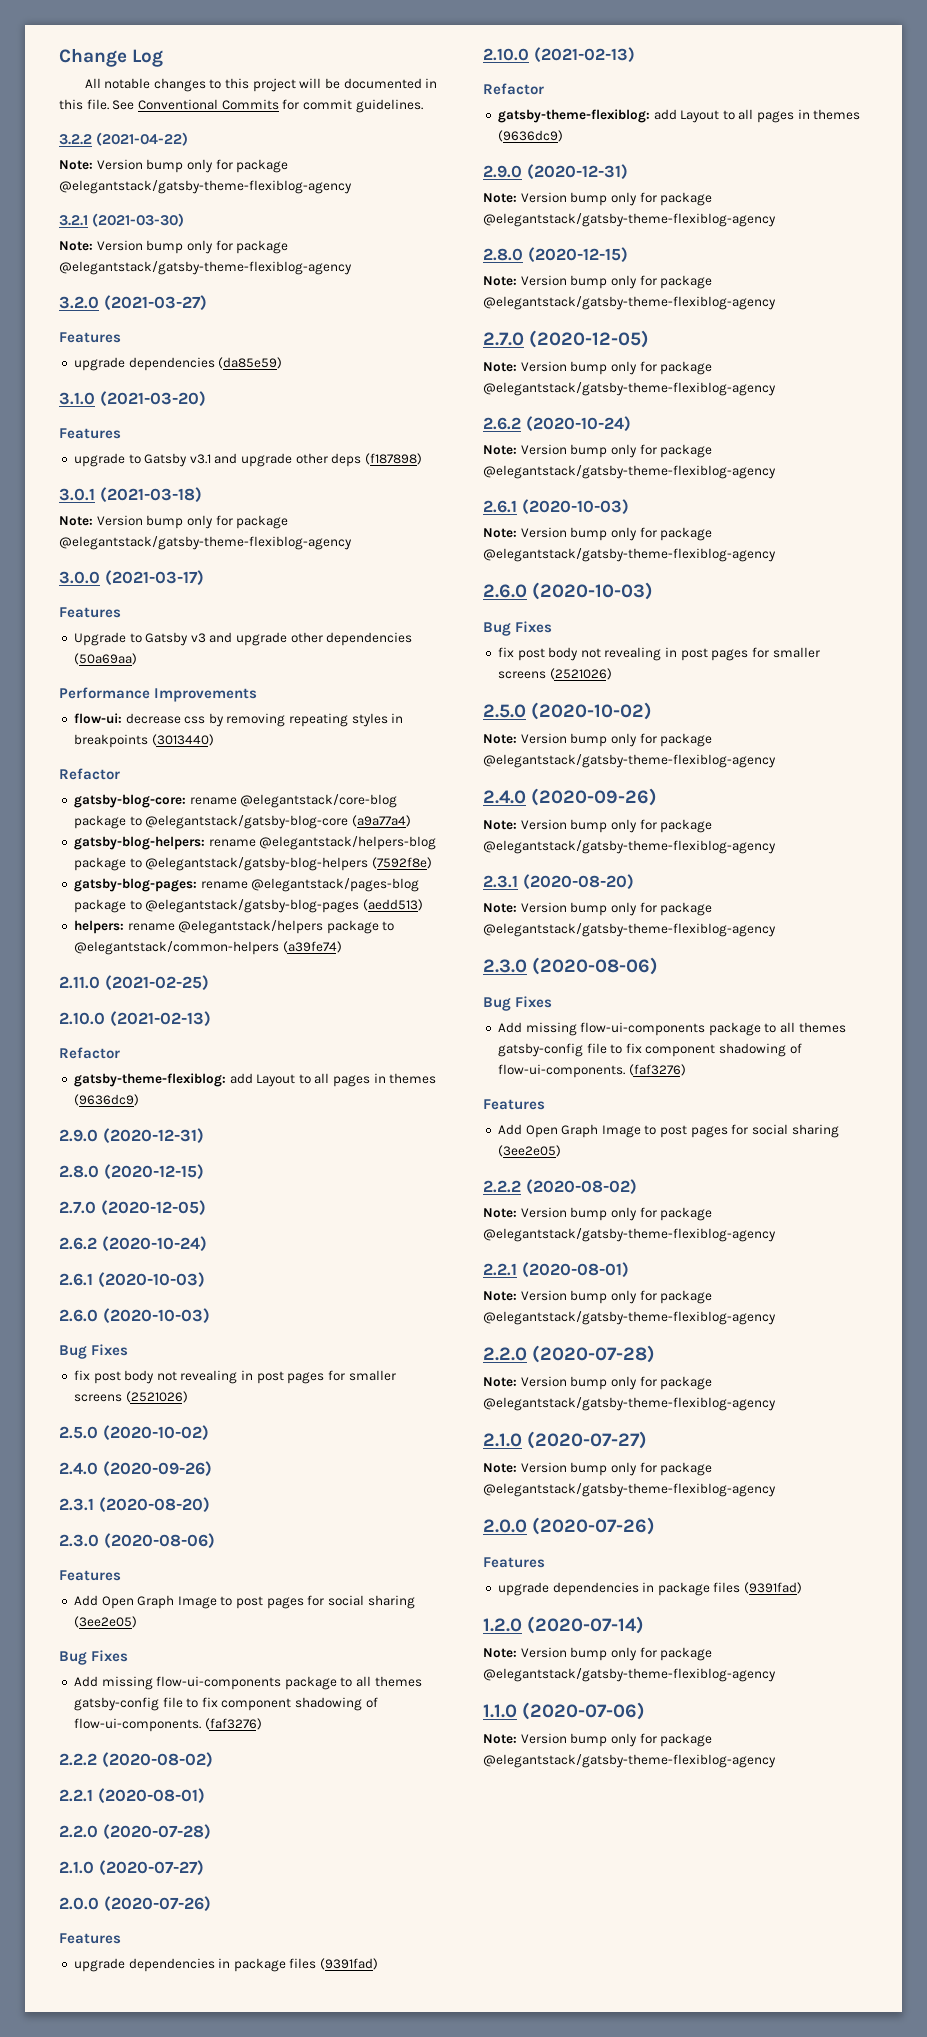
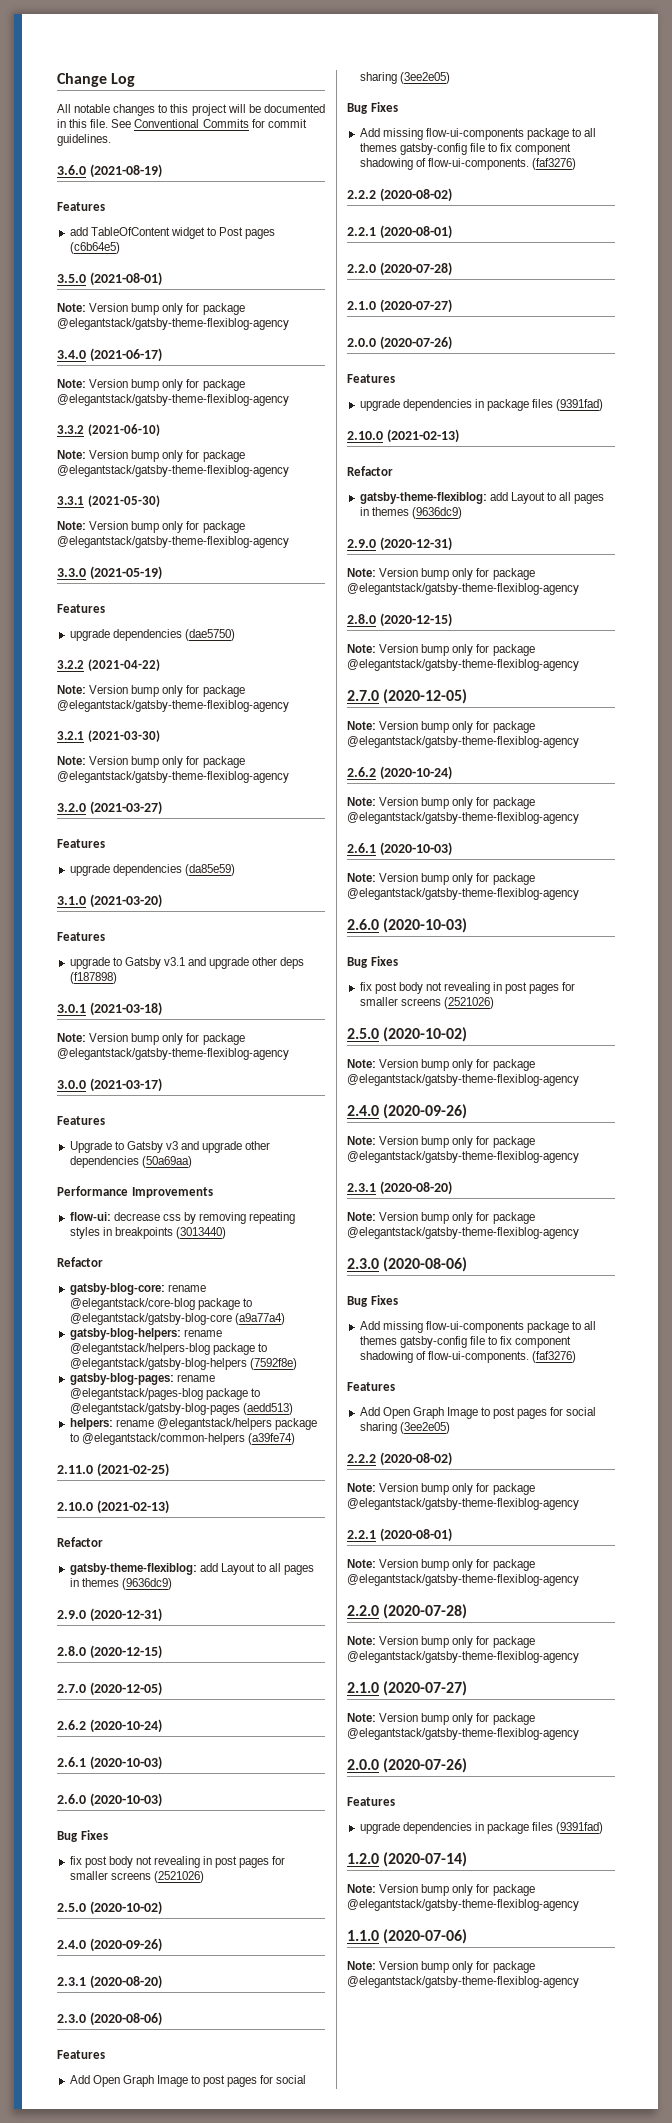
+ 3.6.0 (2021-08-19)
+ Features
+ add TableOfContent widget to Post pages (c6b64e5)
+ 3.5.0 (2021-08-01)
+ Note: Version bump only for package @elegantstack/gatsby-theme-flexiblog-agency
+ 3.4.0 (2021-06-17)
+ Note: Version bump only for package @elegantstack/gatsby-theme-flexiblog-agency
+ 3.3.2 (2021-06-10)
+ Note: Version bump only for package @elegantstack/gatsby-theme-flexiblog-agency
+ 3.3.1 (2021-05-30)
+ Note: Version bump only for package @elegantstack/gatsby-theme-flexiblog-agency
+ 3.3.0 (2021-05-19)
+ Features
+ upgrade dependencies (dae5750)

